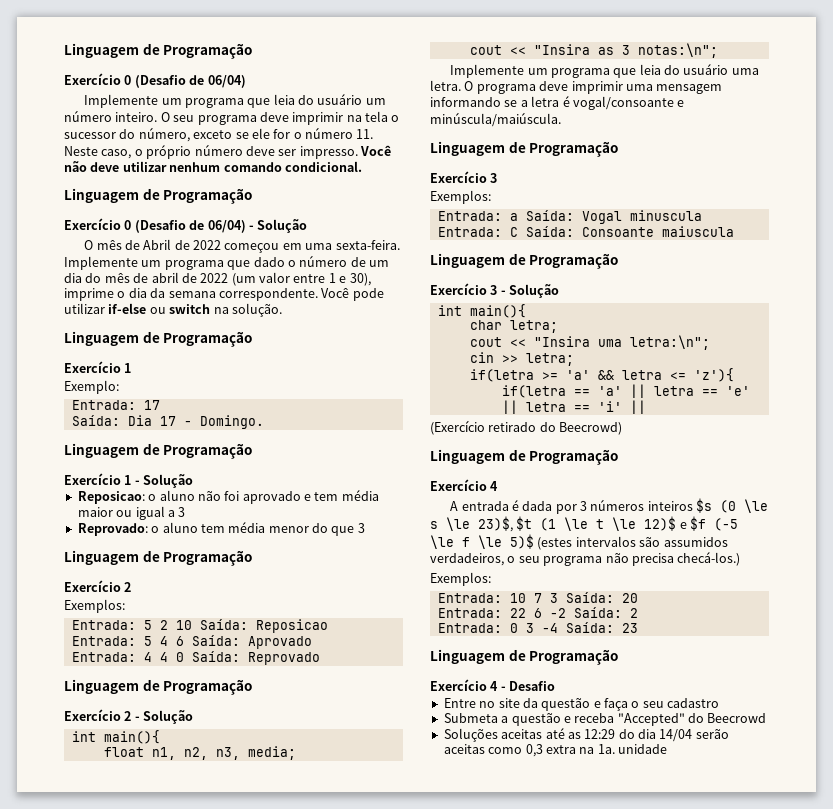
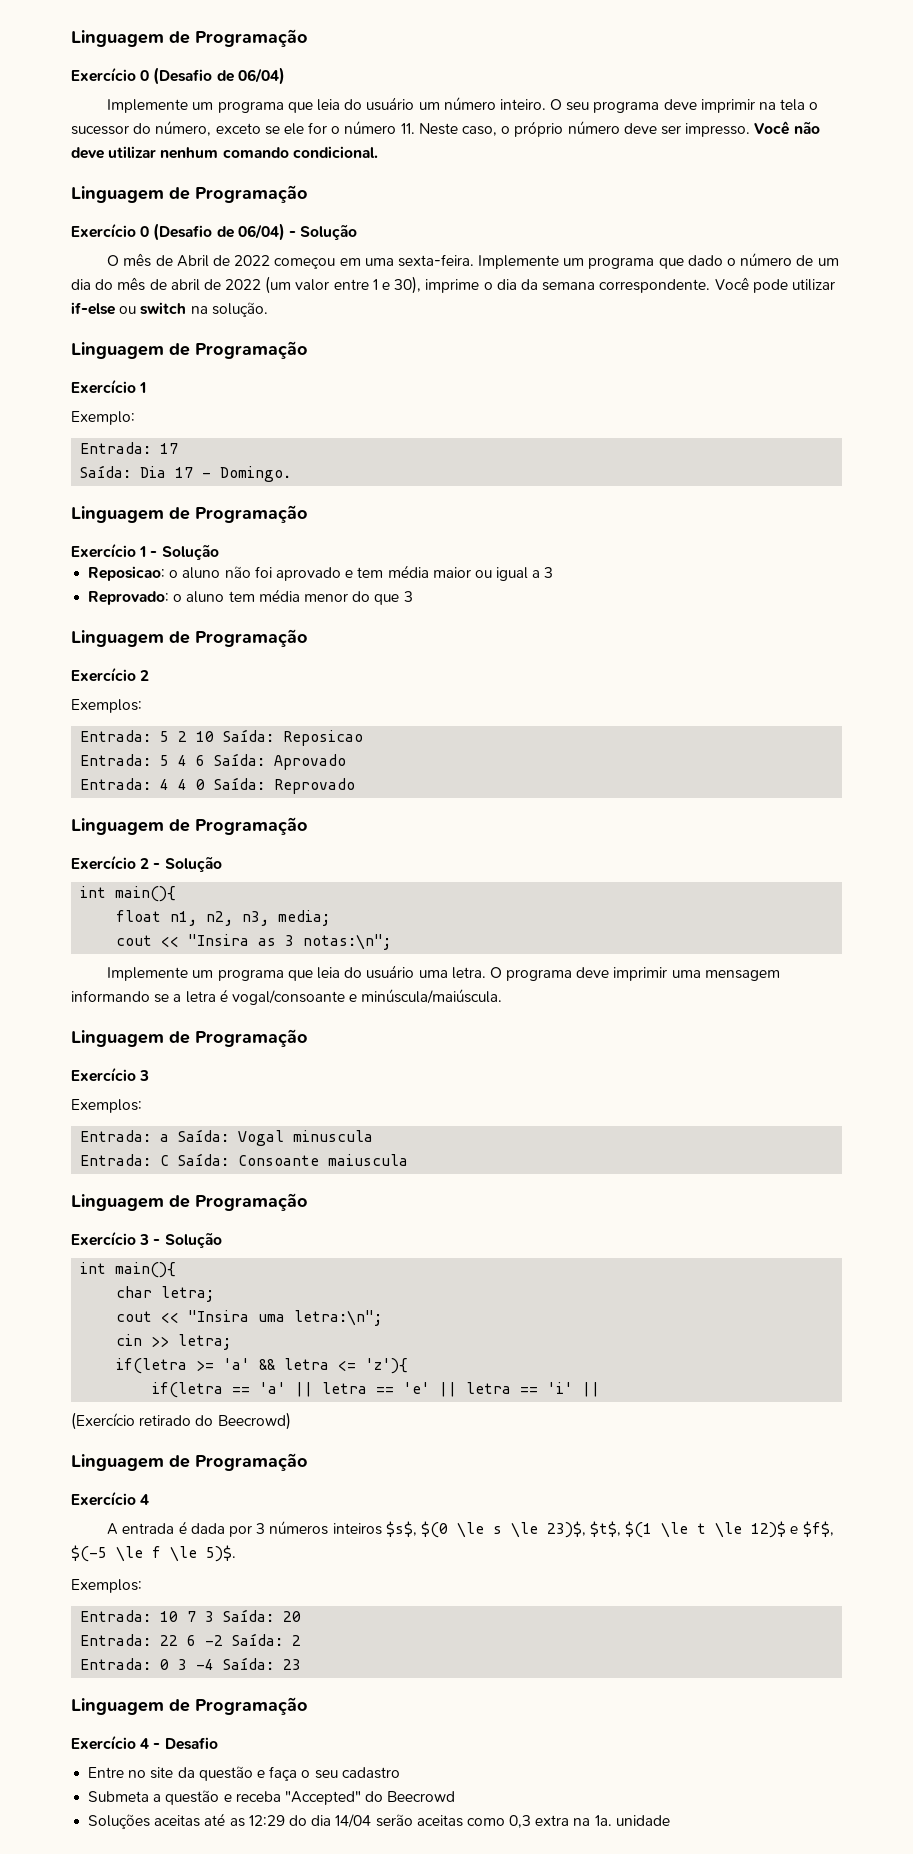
- A entrada é dada por 3 números inteiros $s (0 \le s \le 23)$, $t (1 \le t \le 12)$ e $f (-5 \le f \le 5)$ (estes intervalos são assumidos verdadeiros, o seu programa não precisa checá-los.)
+ A entrada é dada por 3 números inteiros $s$, $(0 \le s \le 23)$, $t$, $(1 \le t \le 12)$ e $f$, $(-5 \le f \le 5)$.

